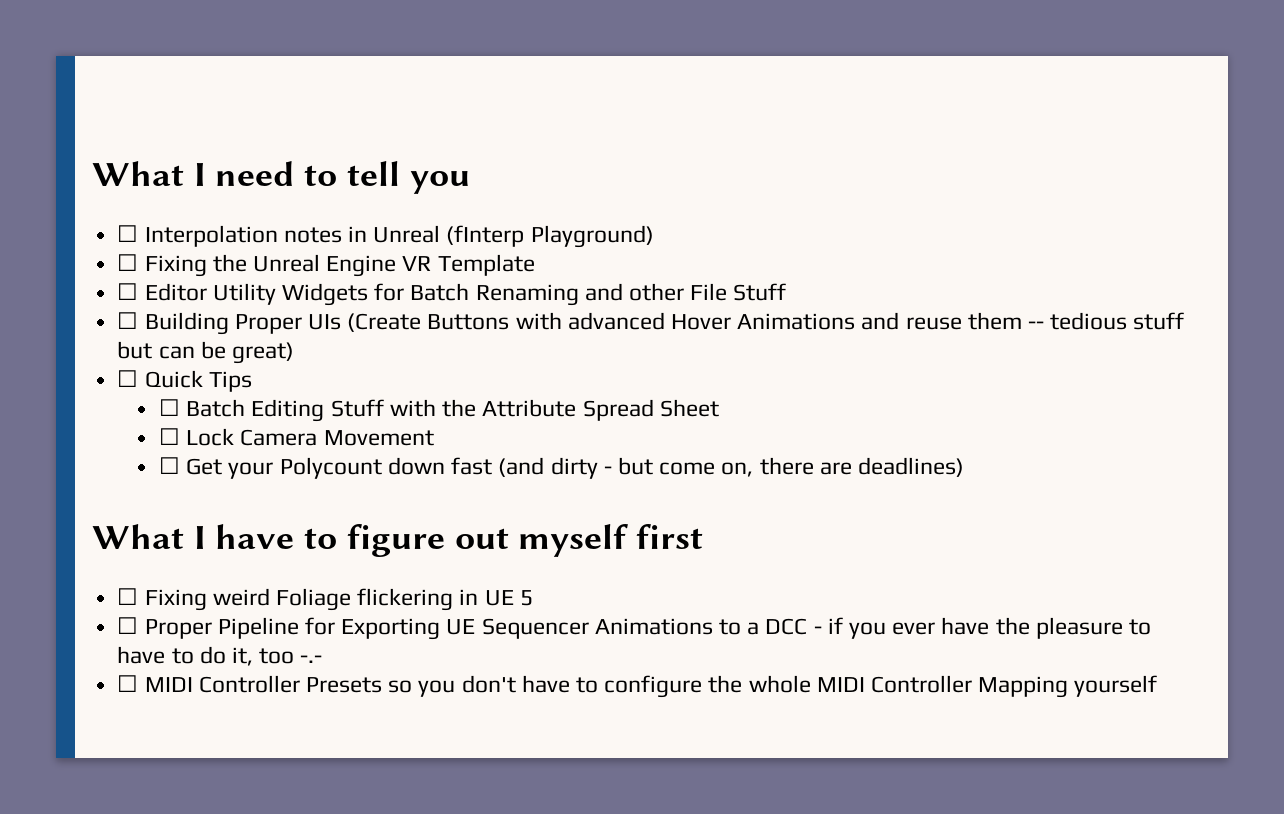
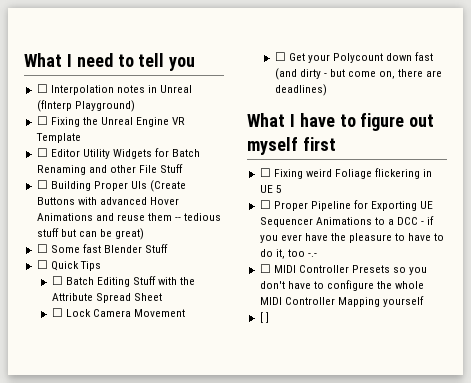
+ ☐ Some fast Blender Stuff
+ [ ]

